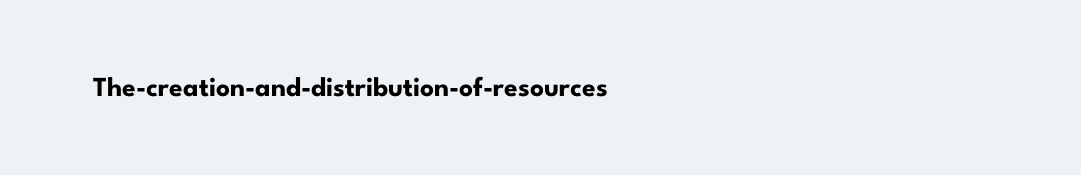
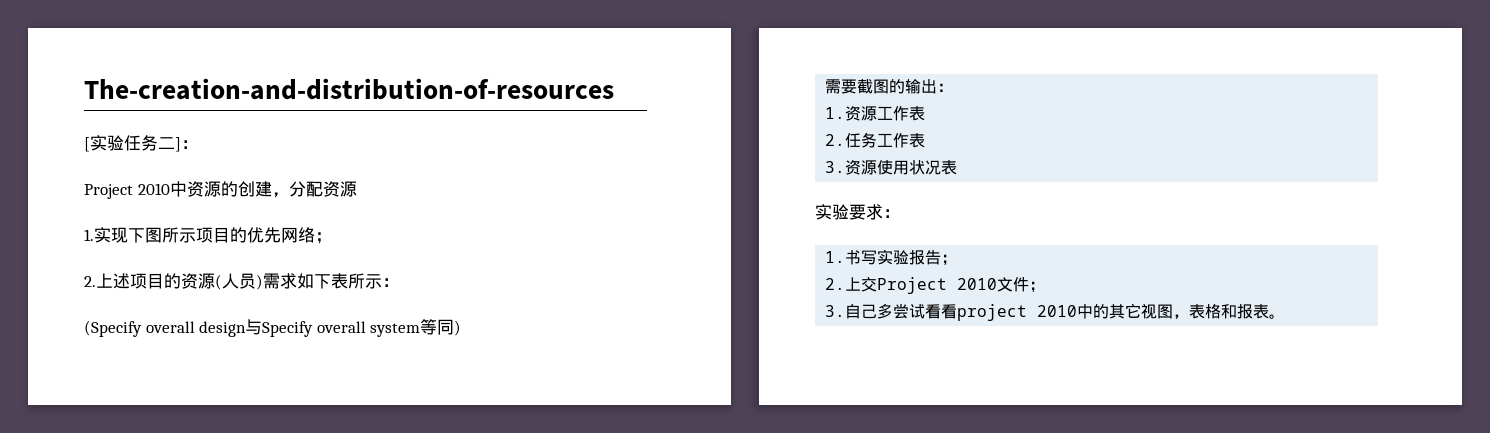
+ [实验任务二]：
+ Project 2010中资源的创建，分配资源
+ 1.实现下图所示项目的优先网络；
+ 2.上述项目的资源(人员)需求如下表所示：
+ (Specify overall design与Specify overall system等同)
+ 需要截图的输出：
+ 1.资源工作表
+ 2.任务工作表
+ 3.资源使用状况表
+ 实验要求：
+ 1.书写实验报告；
+ 2.上交Project 2010文件；
+ 3.自己多尝试看看project 2010中的其它视图，表格和报表。

